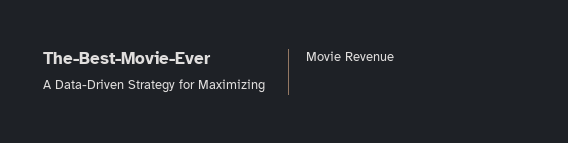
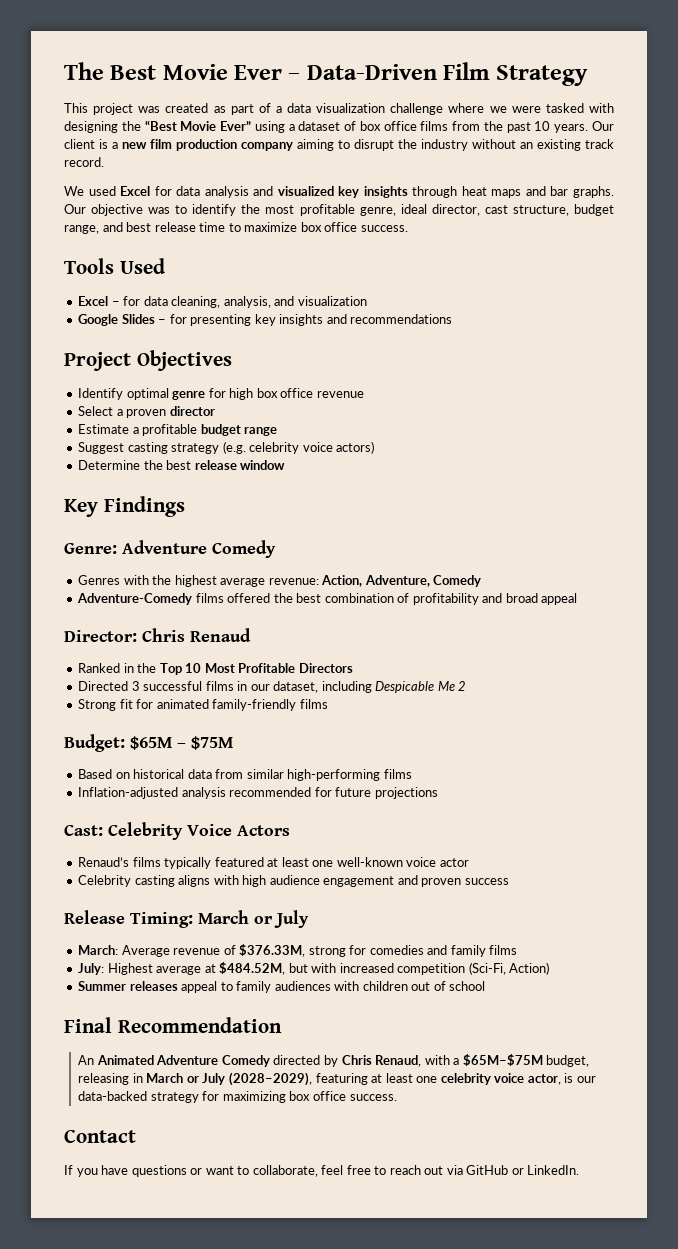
- The-Best-Movie-Ever
- A Data-Driven Strategy for Maximizing Movie Revenue
+ The Best Movie Ever – Data-Driven Film Strategy
+ This project was created as part of a data visualization challenge where we were tasked with designing the “Best Movie Ever” using a dataset of box office films from the past 10 years. Our client is a new film production company aiming to disrupt the industry without an existing track record.
+ We used Excel for data analysis and visualized key insights through heat maps and bar graphs. Our objective was to identify the most profitable genre, ideal director, cast structure, budget range, and best release time to maximize box office success.
+ Tools Used
+ Excel – for data cleaning, analysis, and visualization
+ Google Slides – for presenting key insights and recommendations
+ Project Objectives
+ Identify optimal genre for high box office revenue
+ Select a proven director
+ Estimate a profitable budget range
+ Suggest casting strategy (e.g. celebrity voice actors)
+ Determine the best release window
+ Key Findings
+ Genre: Adventure Comedy
+ Genres with the highest average revenue: Action, Adventure, Comedy
+ Adventure-Comedy films offered the best combination of profitability and broad appeal
+ Director: Chris Renaud
+ Ranked in the Top 10 Most Profitable Directors
+ Directed 3 successful films in our dataset, including Despicable Me 2
+ Strong fit for animated family-friendly films
+ Budget: $65M – $75M
+ Based on historical data from similar high-performing films
+ Inflation-adjusted analysis recommended for future projections
+ Cast: Celebrity Voice Actors
+ Renaud’s films typically featured at least one well-known voice actor
+ Celebrity casting aligns with high audience engagement and proven success
+ Release Timing: March or July
+ March: Average revenue of $376.33M, strong for comedies and family films
+ July: Highest average at $484.52M, but with increased competition (Sci-Fi, Action)
+ Summer releases appeal to family audiences with children out of school
+ Final Recommendation
+ An Animated Adventure Comedy directed by Chris Renaud, with a $65M–$75M budget, releasing in March or July (2028–2029), featuring at least one celebrity voice actor, is our data-backed strategy for maximizing box office success.
+ Contact
+ If you have questions or want to collaborate, feel free to reach out via GitHub or LinkedIn.

